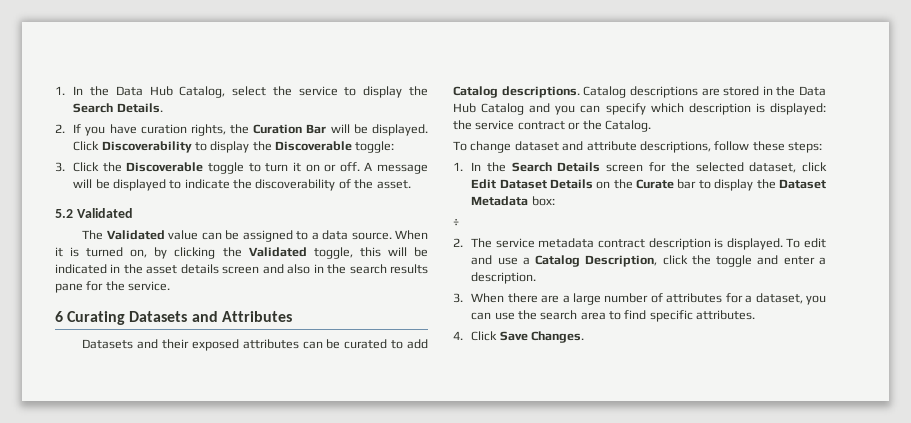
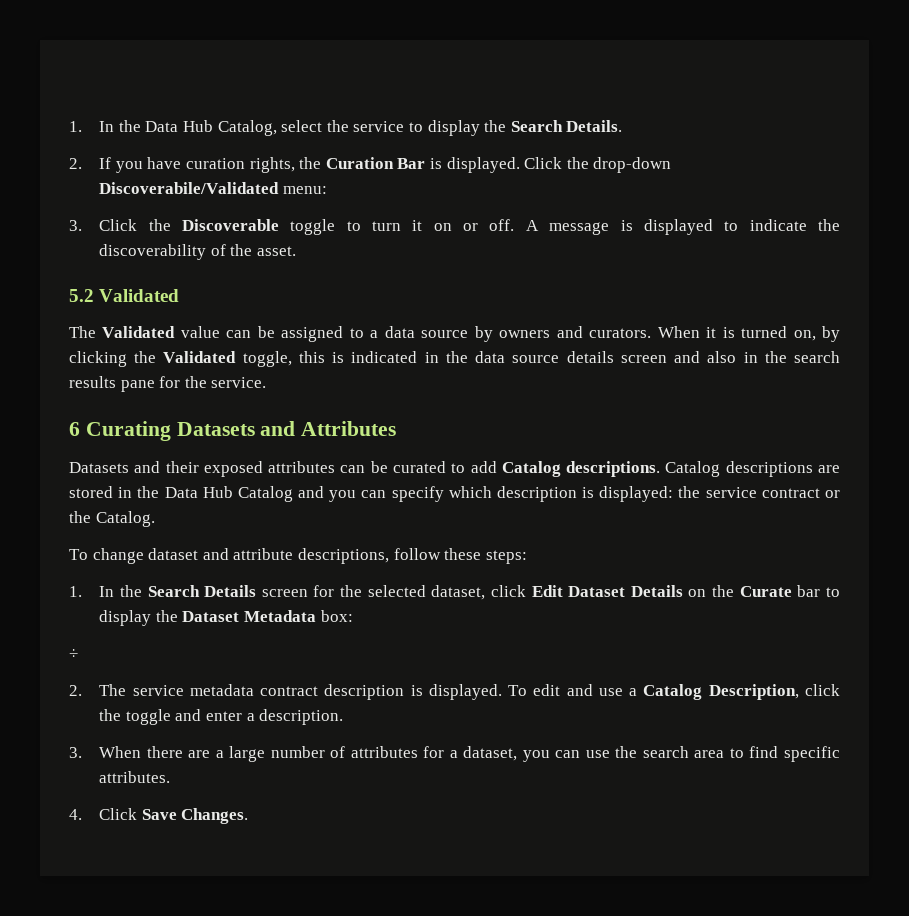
- 2. If you have curation rights, the Curation Bar will be displayed. Click Discoverability to display the Discoverable toggle:
+ 2. If you have curation rights, the Curation Bar is displayed. Click the drop-down Discoverabile/Validated menu:
- A message will be displayed to indicate the discoverability of the asset.
+ A message is displayed to indicate the discoverability of the asset.
- The Validated value can be assigned to a data source.
+ The Validated value can be assigned to a data source by owners and curators.
- When it is turned on, by clicking the Validated toggle, this will be indicated in the asset details screen and also in the search results pane for the service.
+ When it is turned on, by clicking the Validated toggle, this is indicated in the data source details screen and also in the search results pane for the service.

